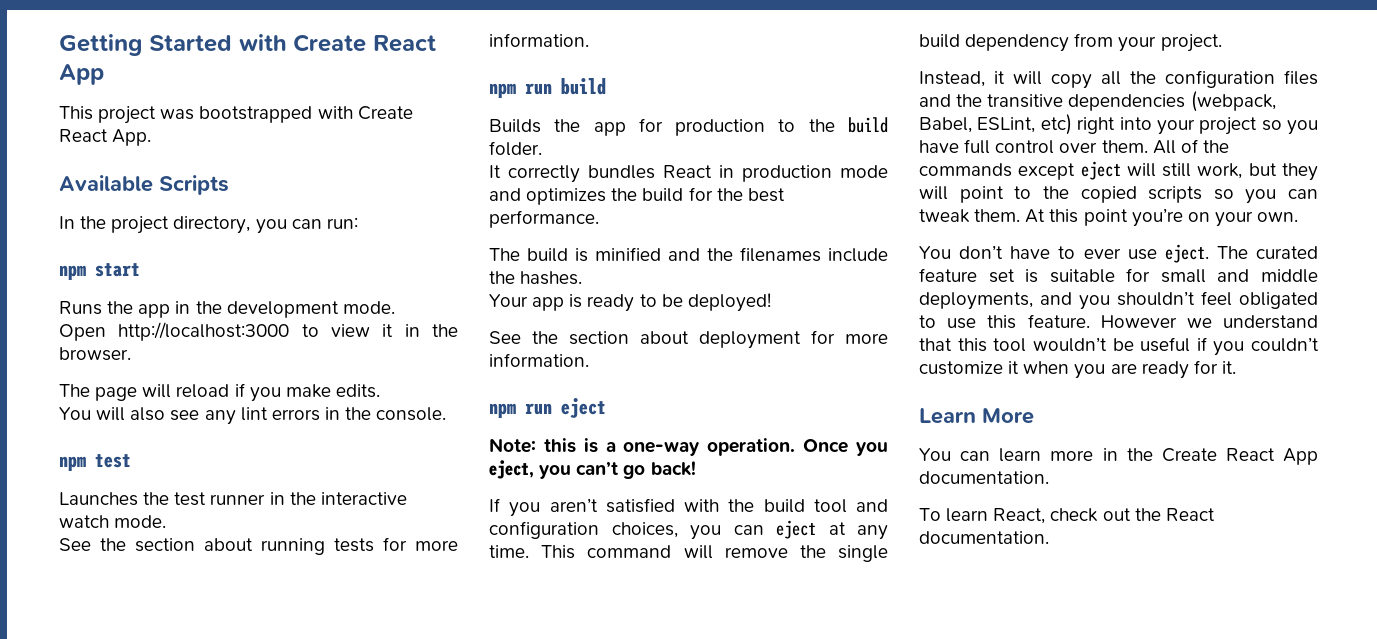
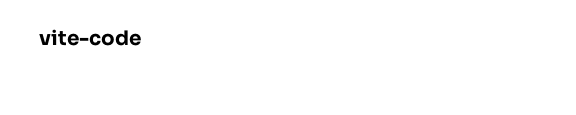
- Getting Started with Create React App
- This project was bootstrapped with Create React App.
- Available Scripts
- In the project directory, you can run:
- npm start
- Runs the app in the development mode.
- Open http://localhost:3000 to view it in the browser.
- The page will reload if you make edits.
- You will also see any lint errors in the console.
- npm test
- Launches the test runner in the interactive watch mode.
- See the section about running tests for more information.
- npm run build
- Builds the app for production to the build folder.
- It correctly bundles React in production mode and optimizes the build for the best performance.
- The build is minified and the filenames include the hashes.
- Your app is ready to be deployed!
- See the section about deployment for more information.
- npm run eject
- Note: this is a one-way operation. Once you eject, you can’t go back!
- If you aren’t satisfied with the build tool and configuration choices, you can eject at any time. This command will remove the single build dependency from your project.
- Instead, it will copy all the configuration files and the transitive dependencies (webpack, Babel, ESLint, etc) right into your project so you have full control over them. All of the commands except eject will still work, but they will point to the copied scripts so you can tweak them. At this point you’re on your own.
- You don’t have to ever use eject. The curated feature set is suitable for small and middle deployments, and you shouldn’t feel obligated to use this feature. However we understand that this tool wouldn’t be useful if you couldn’t customize it when you are ready for it.
- Learn More
- You can learn more in the Create React App documentation.
- To learn React, check out the React documentation.
+ vite-code

